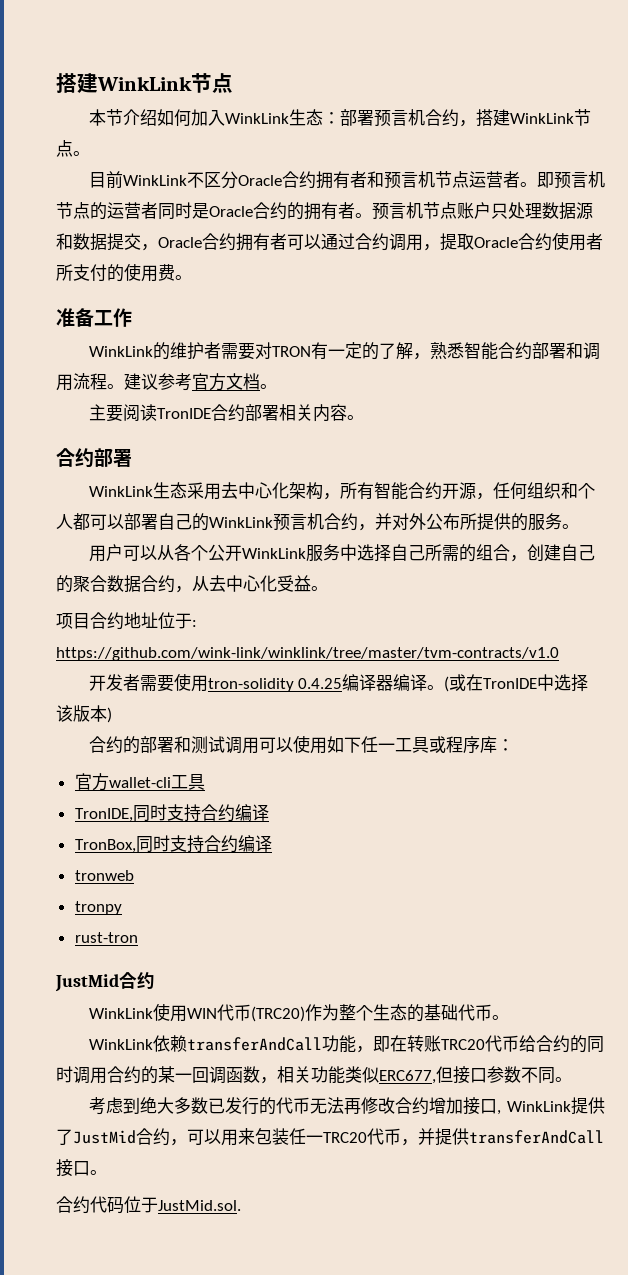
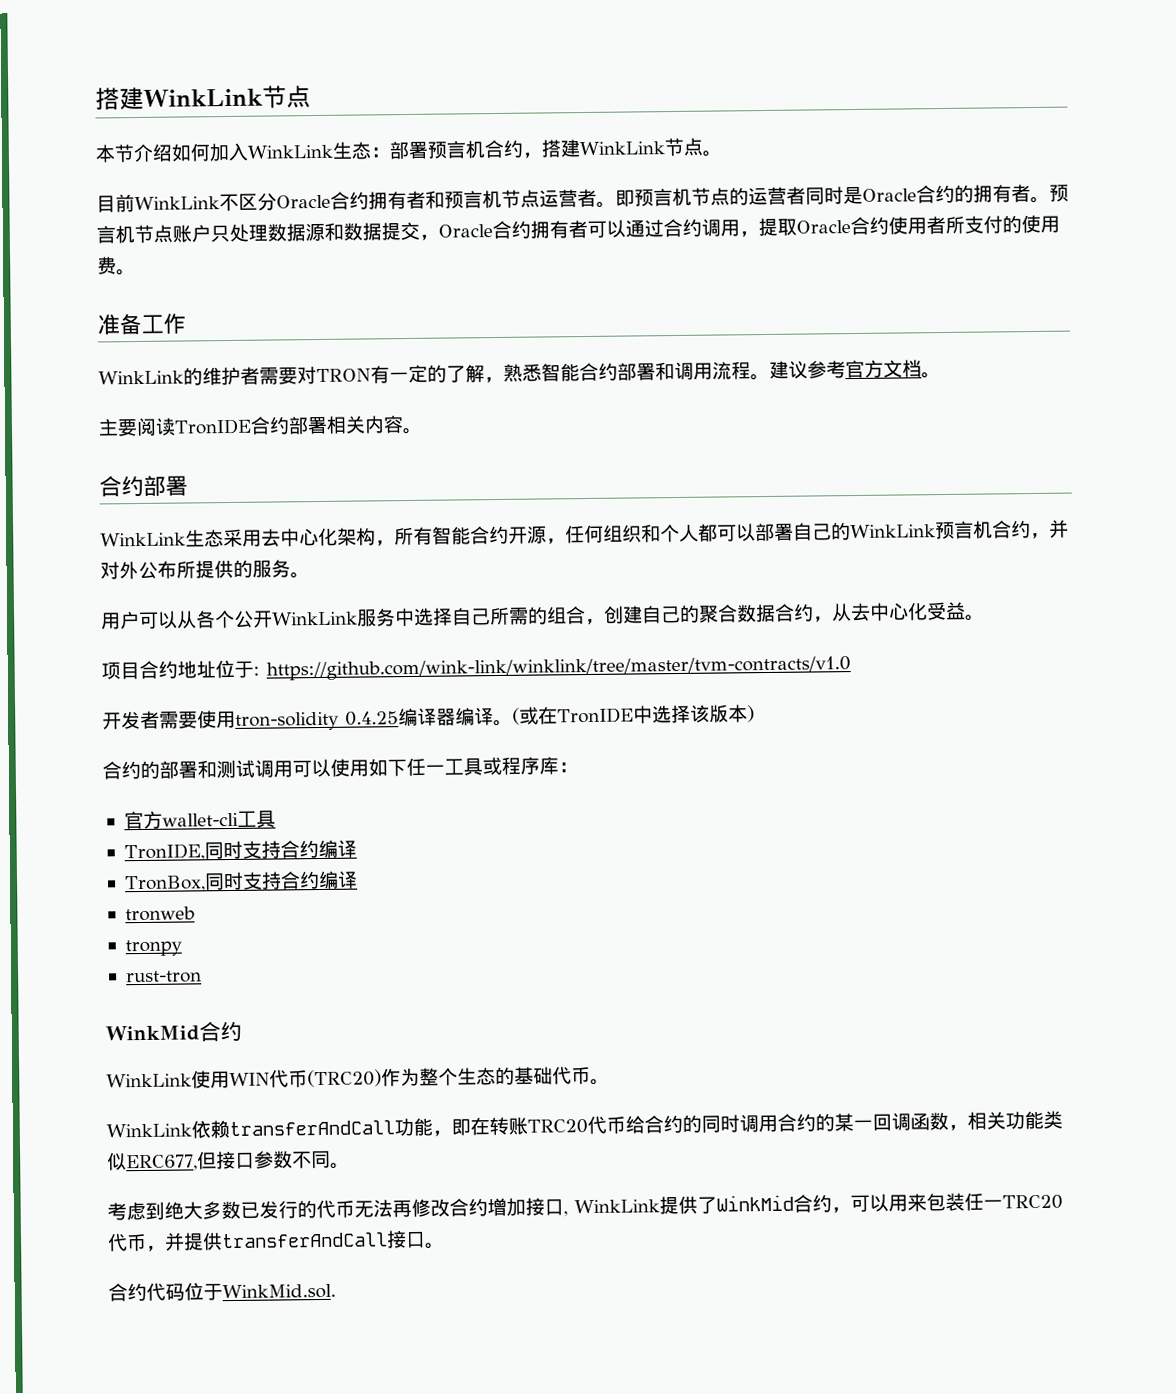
  rust-tron
- JustMid合约
+ WinkMid合约
- 考虑到绝大多数已发行的代币无法再修改合约增加接口, WinkLink提供了JustMid合约，可以用来包装任一TRC20代币，并提供transferAndCall接口。
+ 考虑到绝大多数已发行的代币无法再修改合约增加接口, WinkLink提供了WinkMid合约，可以用来包装任一TRC20代币，并提供transferAndCall接口。
- 合约代码位于JustMid.sol.
+ 合约代码位于WinkMid.sol.

